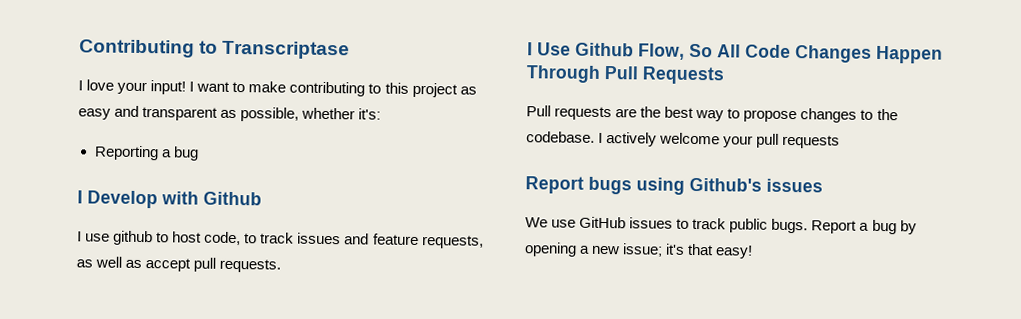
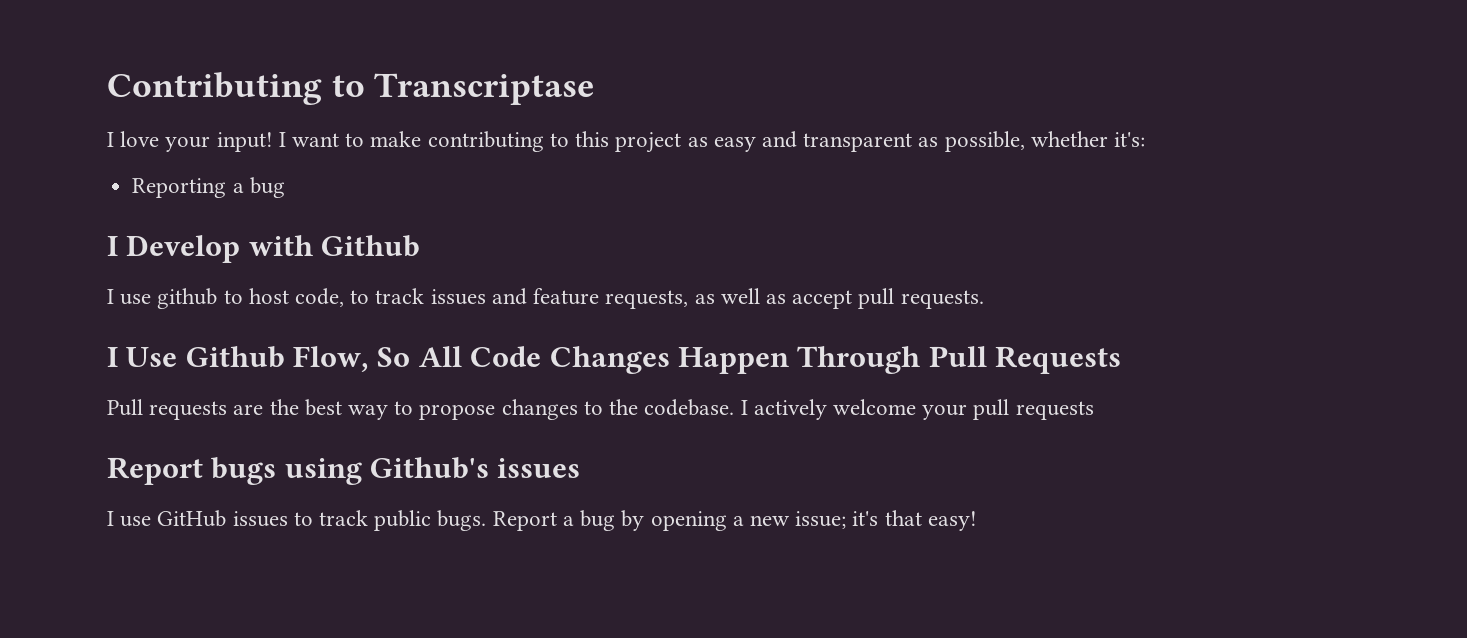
- We use GitHub issues to track public bugs.
+ I use GitHub issues to track public bugs.

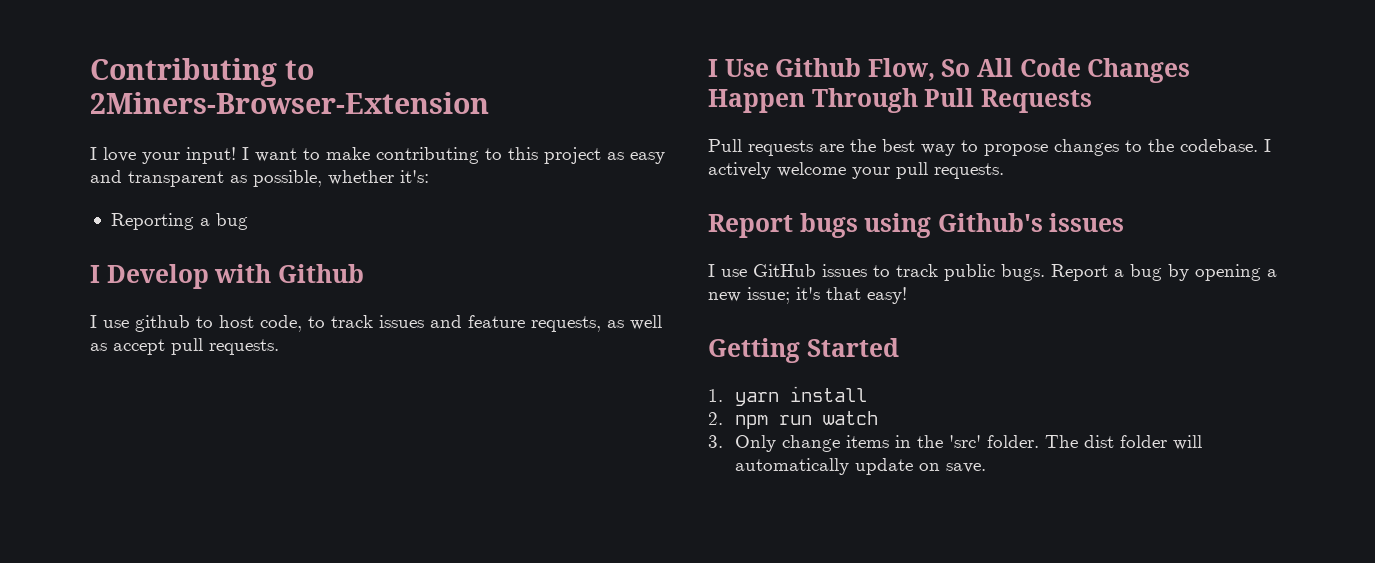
- Contributing to Transcriptase
+ Contributing to 2Miners-Browser-Extension
- I actively welcome your pull requests
+ I actively welcome your pull requests.
+ Getting Started
+ 1. yarn install
+ 2. npm run watch
+ 3. Only change items in the 'src' folder. The dist folder will automatically update on save.

